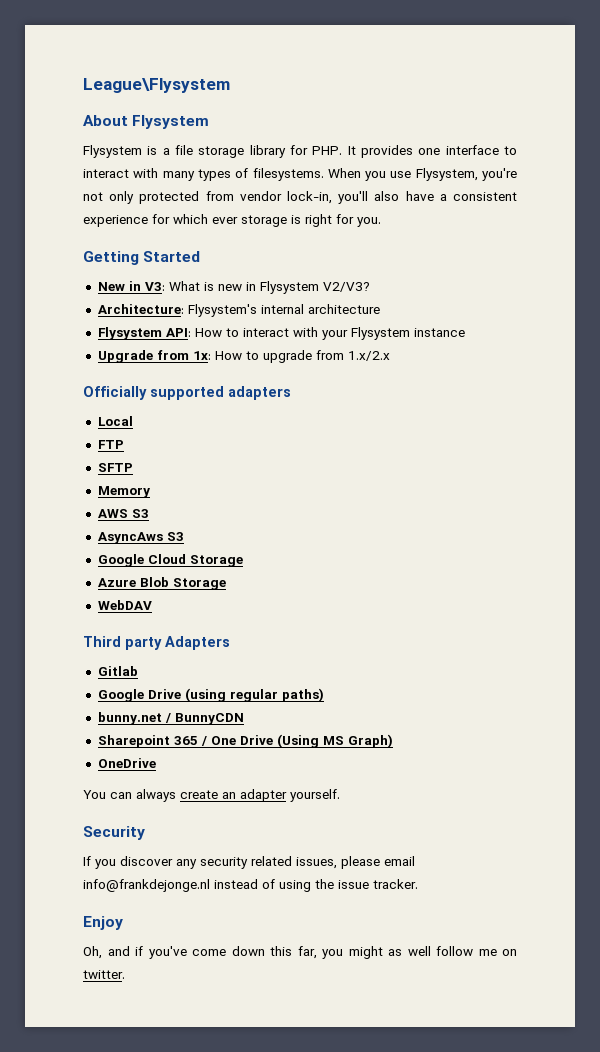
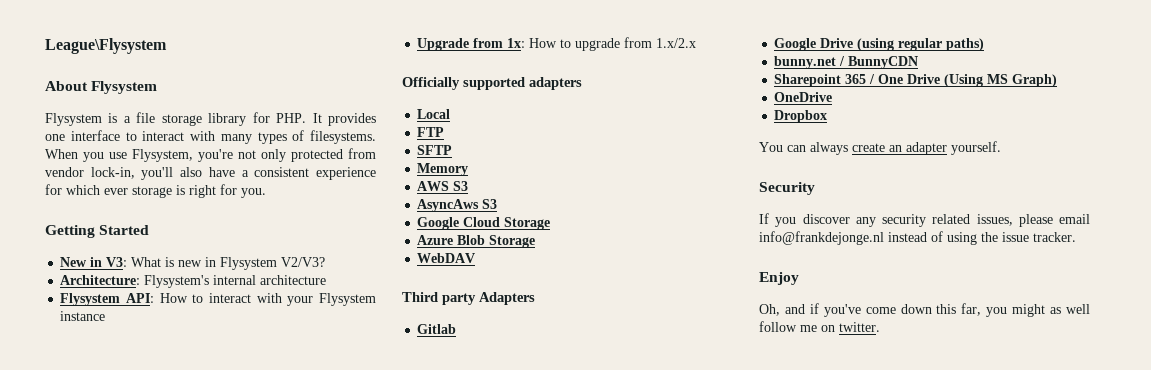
+ Dropbox

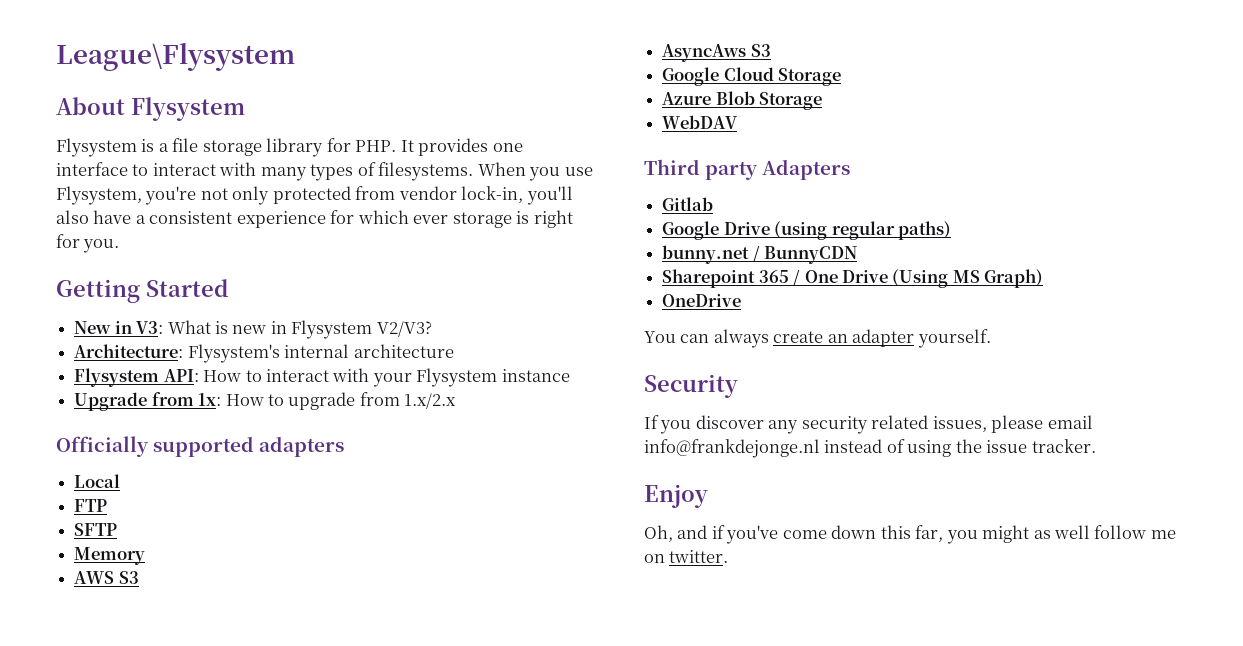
- Dropbox

